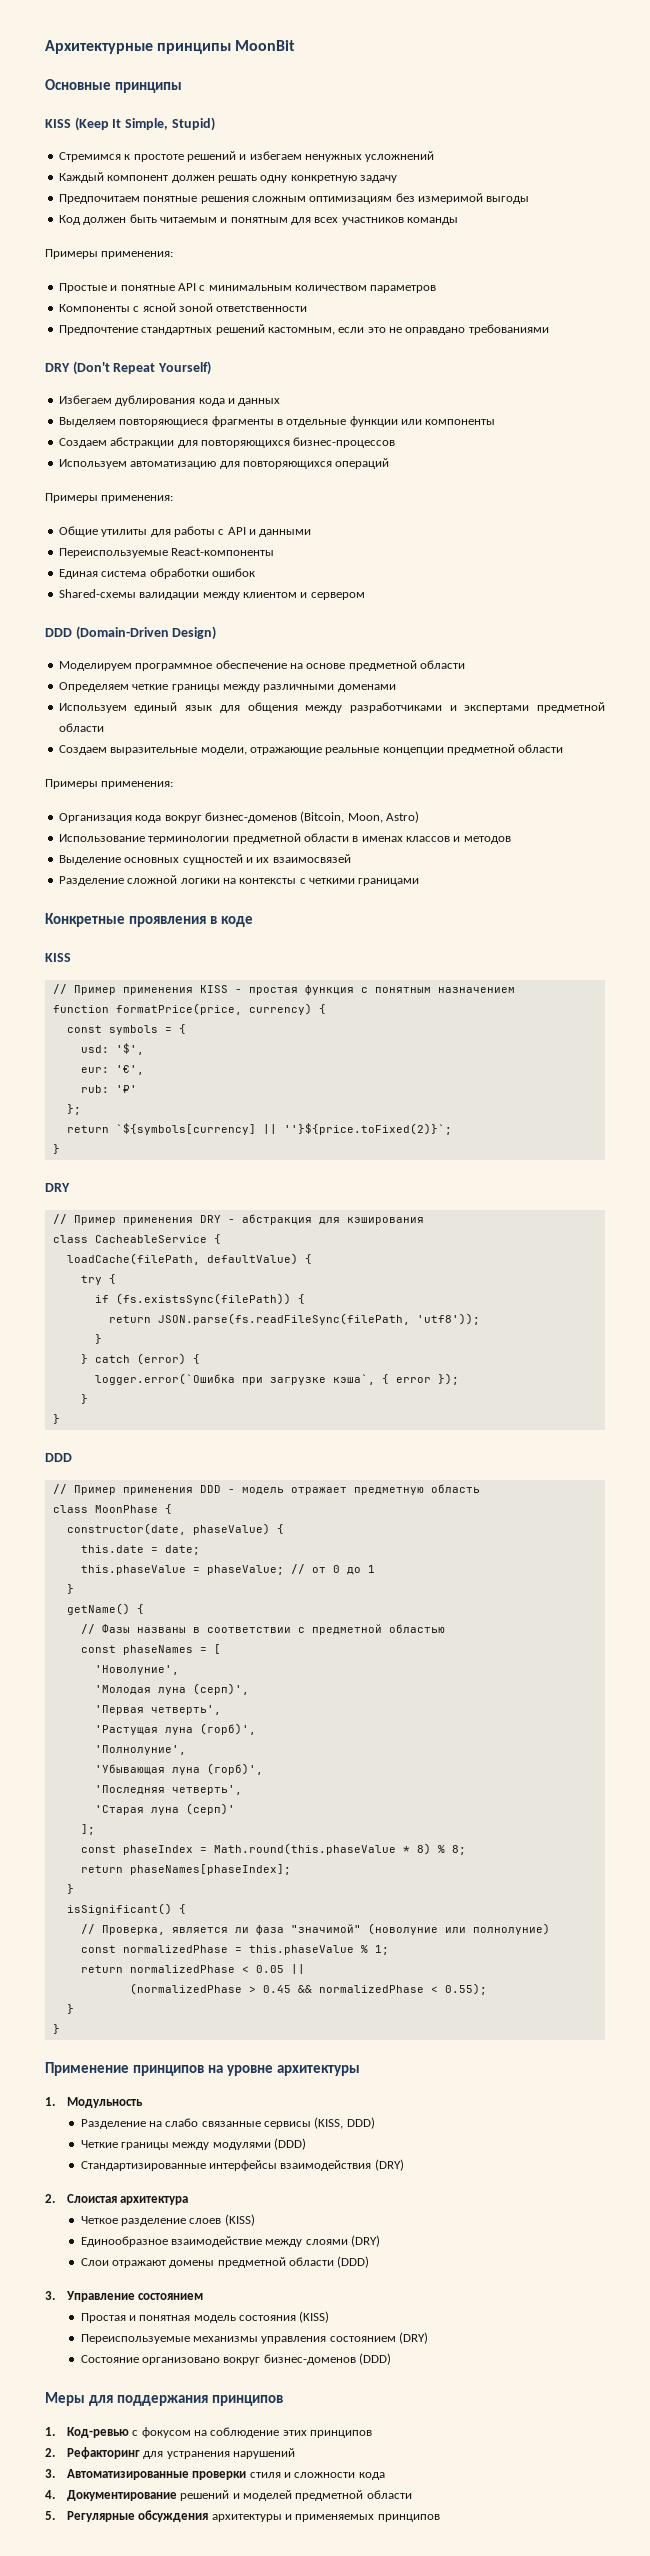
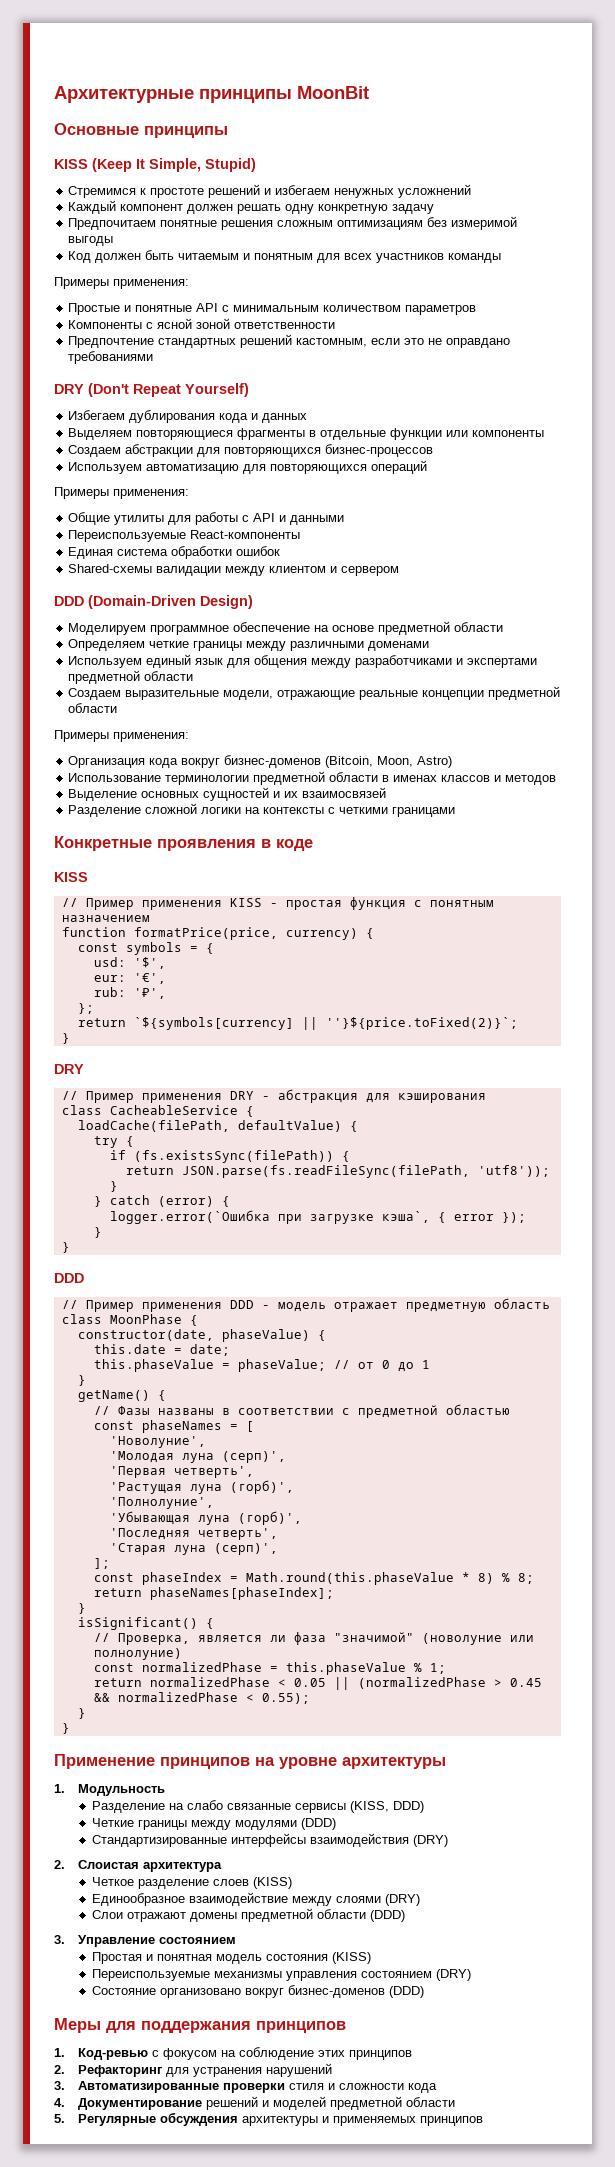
- rub: '₽'
+ rub: '₽',
- 'Старая луна (серп)'
+ 'Старая луна (серп)',
- return normalizedPhase < 0.05 ||
- (normalizedPhase > 0.45 && normalizedPhase < 0.55);
+ return normalizedPhase < 0.05 || (normalizedPhase > 0.45 && normalizedPhase < 0.55);

